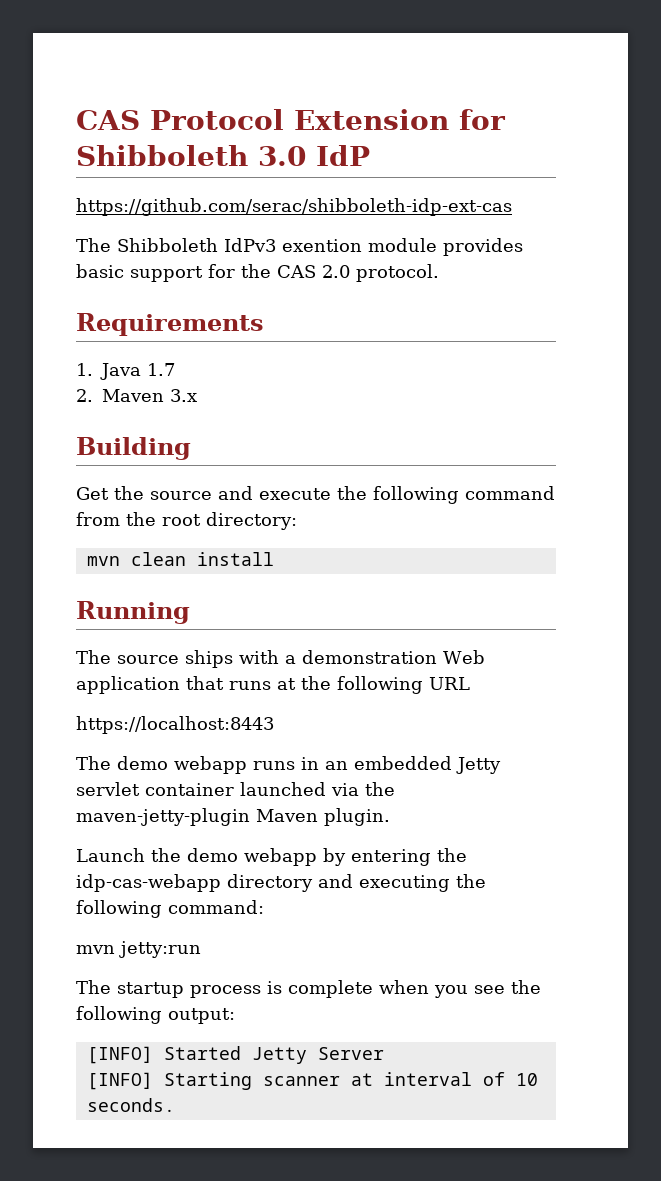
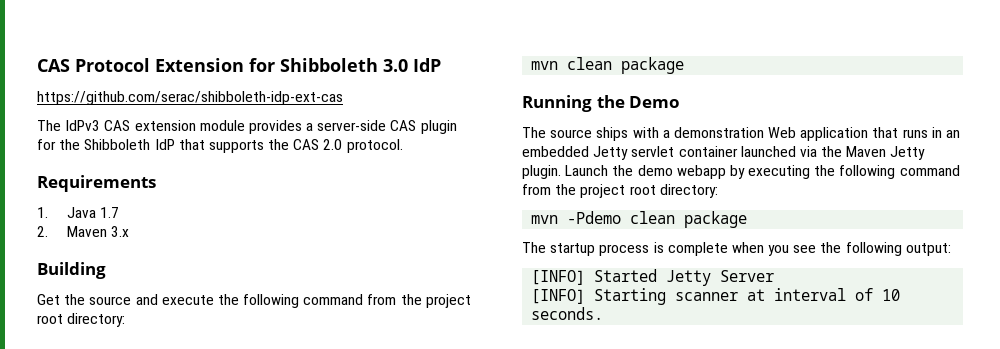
- The Shibboleth IdPv3 exention module provides basic support for the CAS 2.0 protocol.
+ The IdPv3 CAS extension module provides a server-side CAS plugin for the Shibboleth IdP that supports the CAS 2.0 protocol.
- Get the source and execute the following command from the root directory:
+ Get the source and execute the following command from the project root directory:
- mvn clean install
+ mvn clean package
- Running
+ Running the Demo
- The source ships with a demonstration Web application that runs at the following URL
- https://localhost:8443
- The demo webapp runs in an embedded Jetty servlet container launched via the maven-jetty-plugin Maven plugin.
- Launch the demo webapp by entering the idp-cas-webapp directory and executing the following command:
- mvn jetty:run
+ The source ships with a demonstration Web application that runs in an embedded Jetty servlet container launched via the Maven Jetty plugin. Launch the demo webapp by executing the following command from the project root directory:
+ mvn -Pdemo clean package

